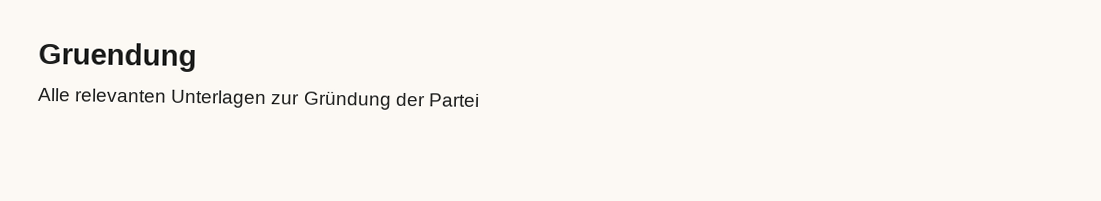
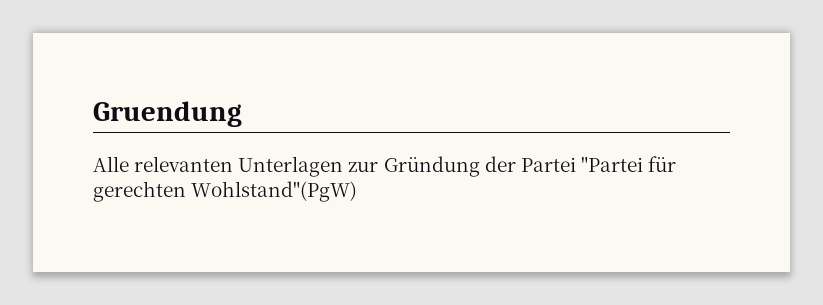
- Alle relevanten Unterlagen zur Gründung der Partei
+ Alle relevanten Unterlagen zur Gründung der Partei "Partei für gerechten Wohlstand"(PgW)

